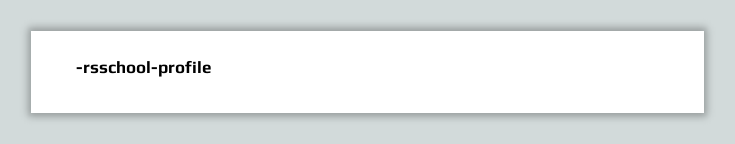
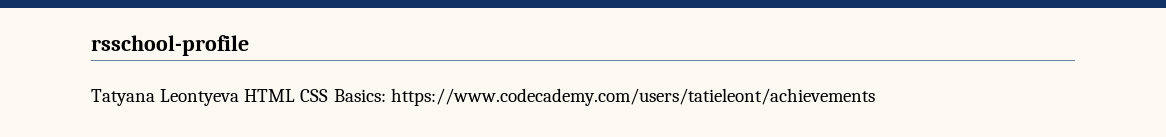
- -rsschool-profile
+ rsschool-profile
+ Tatyana Leontyeva HTML CSS Basics: https://www.codecademy.com/users/tatieleont/achievements

